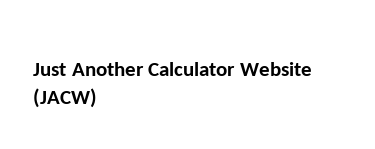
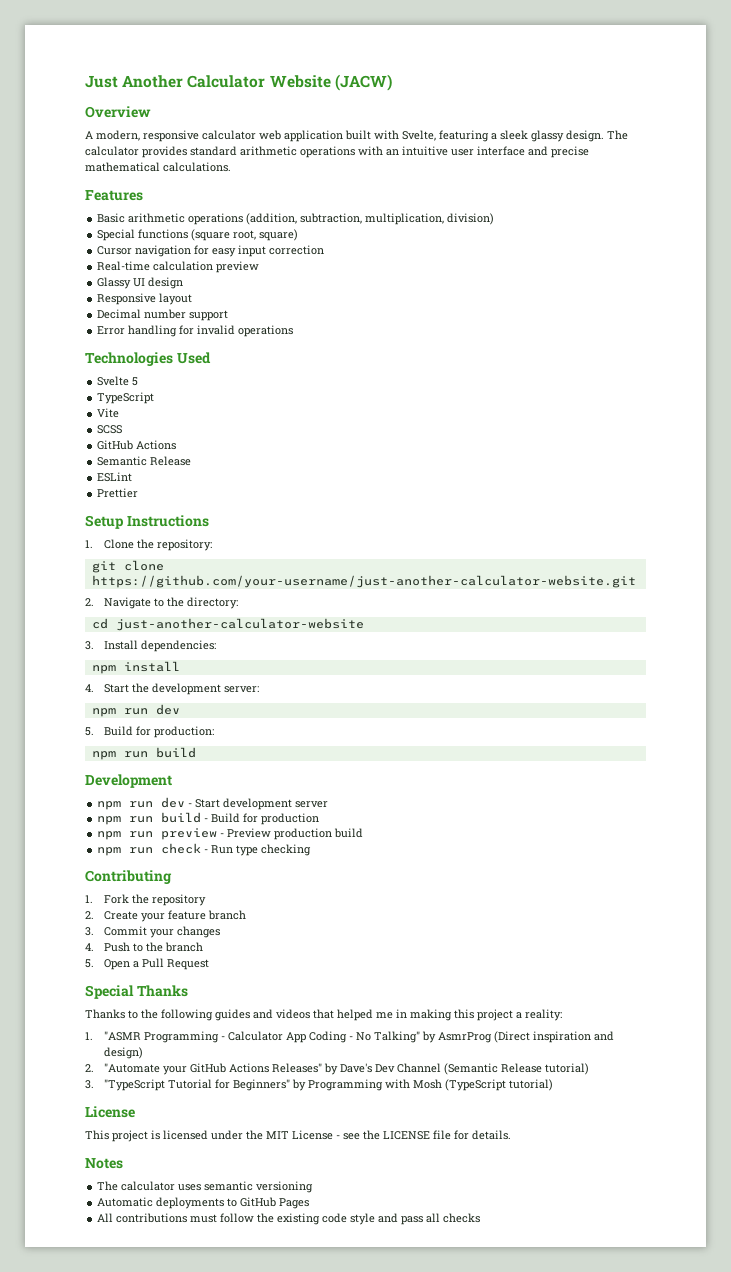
+ Overview
+ A modern, responsive calculator web application built with Svelte, featuring a sleek glassy design. The calculator provides standard arithmetic operations with an intuitive user interface and precise mathematical calculations.
+ Features
+ Basic arithmetic operations (addition, subtraction, multiplication, division)
+ Special functions (square root, square)
+ Cursor navigation for easy input correction
+ Real-time calculation preview
+ Glassy UI design
+ Responsive layout
+ Decimal number support
+ Error handling for invalid operations
+ Technologies Used
+ Svelte 5
+ TypeScript
+ Vite
+ SCSS
+ GitHub Actions
+ Semantic Release
+ ESLint
+ Prettier
+ Setup Instructions
+ 1. Clone the repository:
+ git clone https://github.com/your-username/just-another-calculator-website.git
+ 2. Navigate to the directory:
+ cd just-another-calculator-website
+ 3. Install dependencies:
+ npm install
+ 4. Start the development server:
+ npm run dev
+ 5. Build for production:
+ npm run build
+ Development
+ npm run dev - Start development server
+ npm run build - Build for production
+ npm run preview - Preview production build
+ npm run check - Run type checking
+ Contributing
+ 1. Fork the repository
+ 2. Create your feature branch
+ 3. Commit your changes
+ 4. Push to the branch
+ 5. Open a Pull Request
+ Special Thanks
+ Thanks to the following guides and videos that helped me in making this project a reality:
+ 1. "ASMR Programming - Calculator App Coding - No Talking" by AsmrProg (Direct inspiration and design)
+ 2. "Automate your GitHub Actions Releases" by Dave's Dev Channel (Semantic Release tutorial)
+ 3. "TypeScript Tutorial for Beginners" by Programming with Mosh (TypeScript tutorial)
+ License
+ This project is licensed under the MIT License - see the LICENSE file for details.
+ Notes
+ The calculator uses semantic versioning
+ Automatic deployments to GitHub Pages
+ All contributions must follow the existing code style and pass all checks

